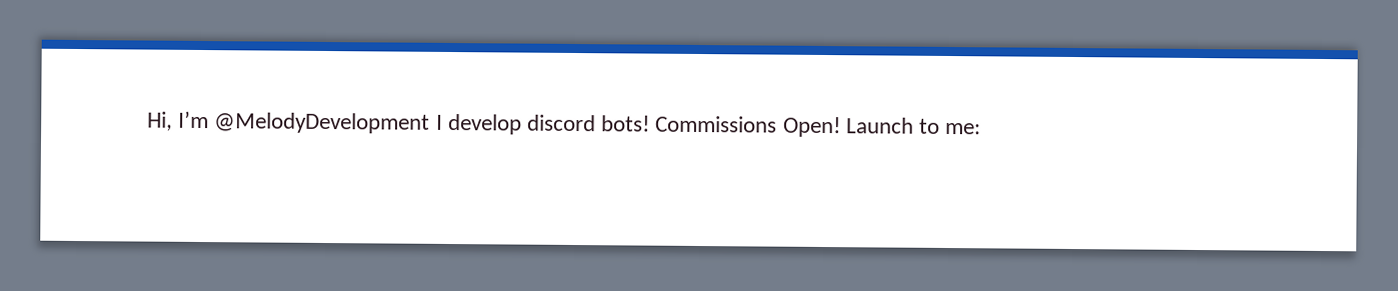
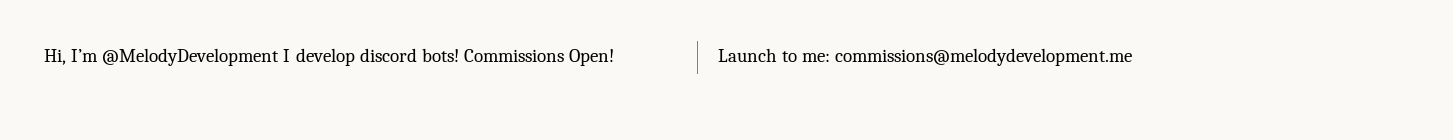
- Launch to me:
+ Launch to me: commissions@melodydevelopment.me

